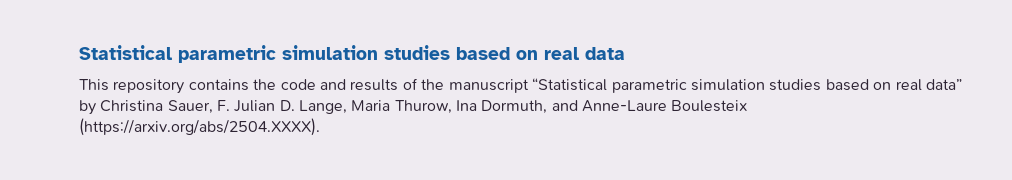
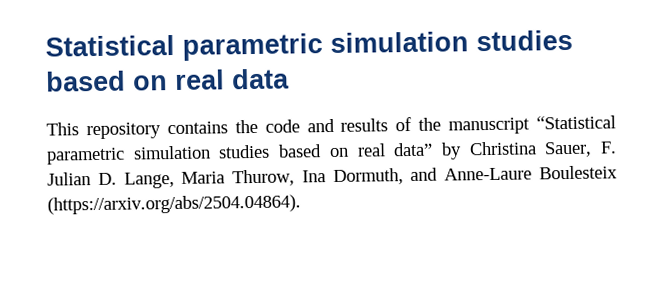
- This repository contains the code and results of the manuscript “Statistical parametric simulation studies based on real data” by Christina Sauer, F. Julian D. Lange, Maria Thurow, Ina Dormuth, and Anne-Laure Boulesteix (https://arxiv.org/abs/2504.XXXX).
+ This repository contains the code and results of the manuscript “Statistical parametric simulation studies based on real data” by Christina Sauer, F. Julian D. Lange, Maria Thurow, Ina Dormuth, and Anne-Laure Boulesteix (https://arxiv.org/abs/2504.04864).

